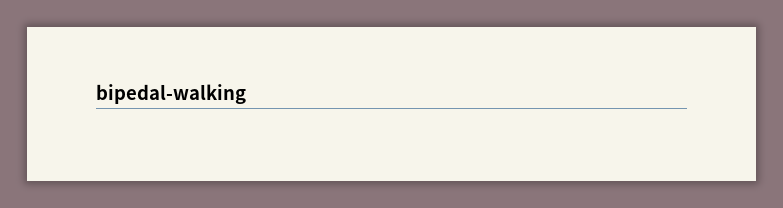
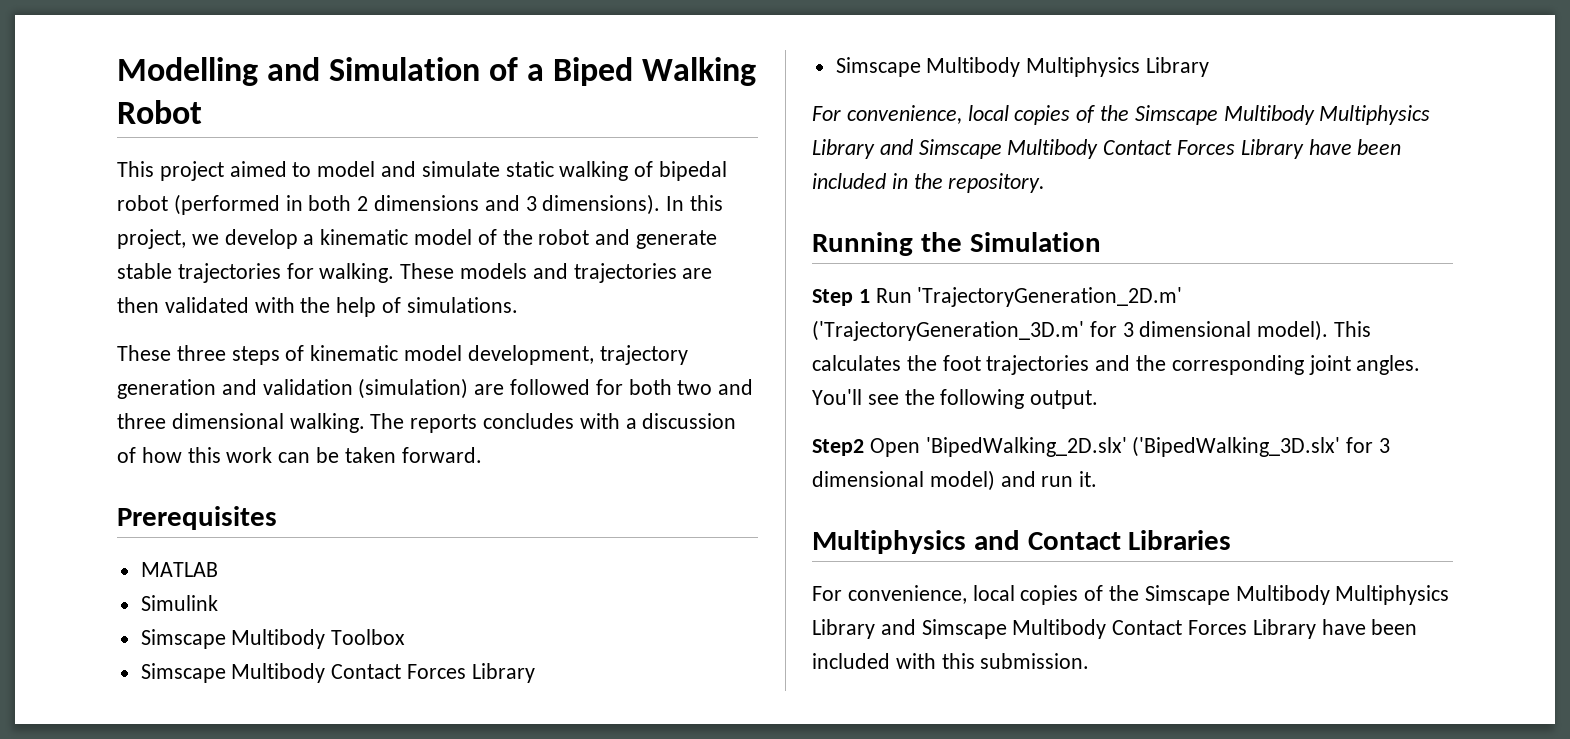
- bipedal-walking
+ Modelling and Simulation of a Biped Walking Robot
+ This project aimed to model and simulate static walking of bipedal robot (performed in both 2 dimensions and 3 dimensions). In this project, we develop a kinematic model of the robot and generate stable trajectories for walking. These models and trajectories are then validated with the help of simulations.
+ These three steps of kinematic model development, trajectory generation and validation (simulation) are followed for both two and three dimensional walking. The reports concludes with a discussion of how this work can be taken forward.
+ Prerequisites
+ MATLAB
+ Simulink
+ Simscape Multibody Toolbox
+ Simscape Multibody Contact Forces Library
+ Simscape Multibody Multiphysics Library
+ For convenience, local copies of the Simscape Multibody Multiphysics Library and Simscape Multibody Contact Forces Library have been included in the repository.
+ Running the Simulation
+ Step 1 Run 'TrajectoryGeneration_2D.m' ('TrajectoryGeneration_3D.m' for 3 dimensional model). This calculates the foot trajectories and the corresponding joint angles. You'll see the following output.
+ Step2 Open 'BipedWalking_2D.slx' ('BipedWalking_3D.slx' for 3 dimensional model) and run it.
+ Multiphysics and Contact Libraries
+ For convenience, local copies of the Simscape Multibody Multiphysics Library and Simscape Multibody Contact Forces Library have been included with this submission.

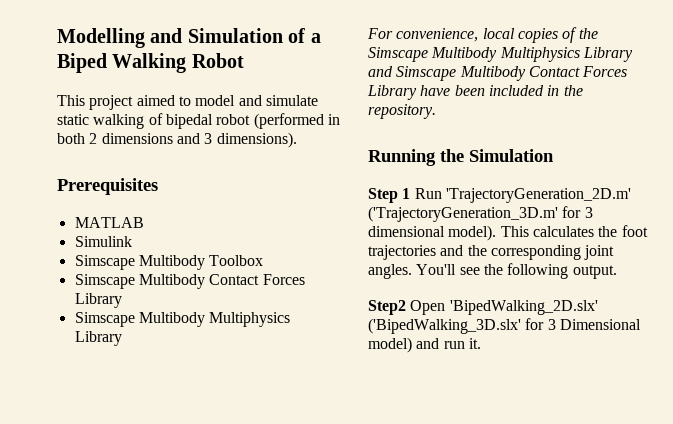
- In this project, we develop a kinematic model of the robot and generate stable trajectories for walking. These models and trajectories are then validated with the help of simulations.
- These three steps of kinematic model development, trajectory generation and validation (simulation) are followed for both two and three dimensional walking. The reports concludes with a discussion of how this work can be taken forward.
- Step2 Open 'BipedWalking_2D.slx' ('BipedWalking_3D.slx' for 3 dimensional model) and run it.
+ Step2 Open 'BipedWalking_2D.slx' ('BipedWalking_3D.slx' for 3 Dimensional model) and run it.
- Multiphysics and Contact Libraries
- For convenience, local copies of the Simscape Multibody Multiphysics Library and Simscape Multibody Contact Forces Library have been included with this submission.

